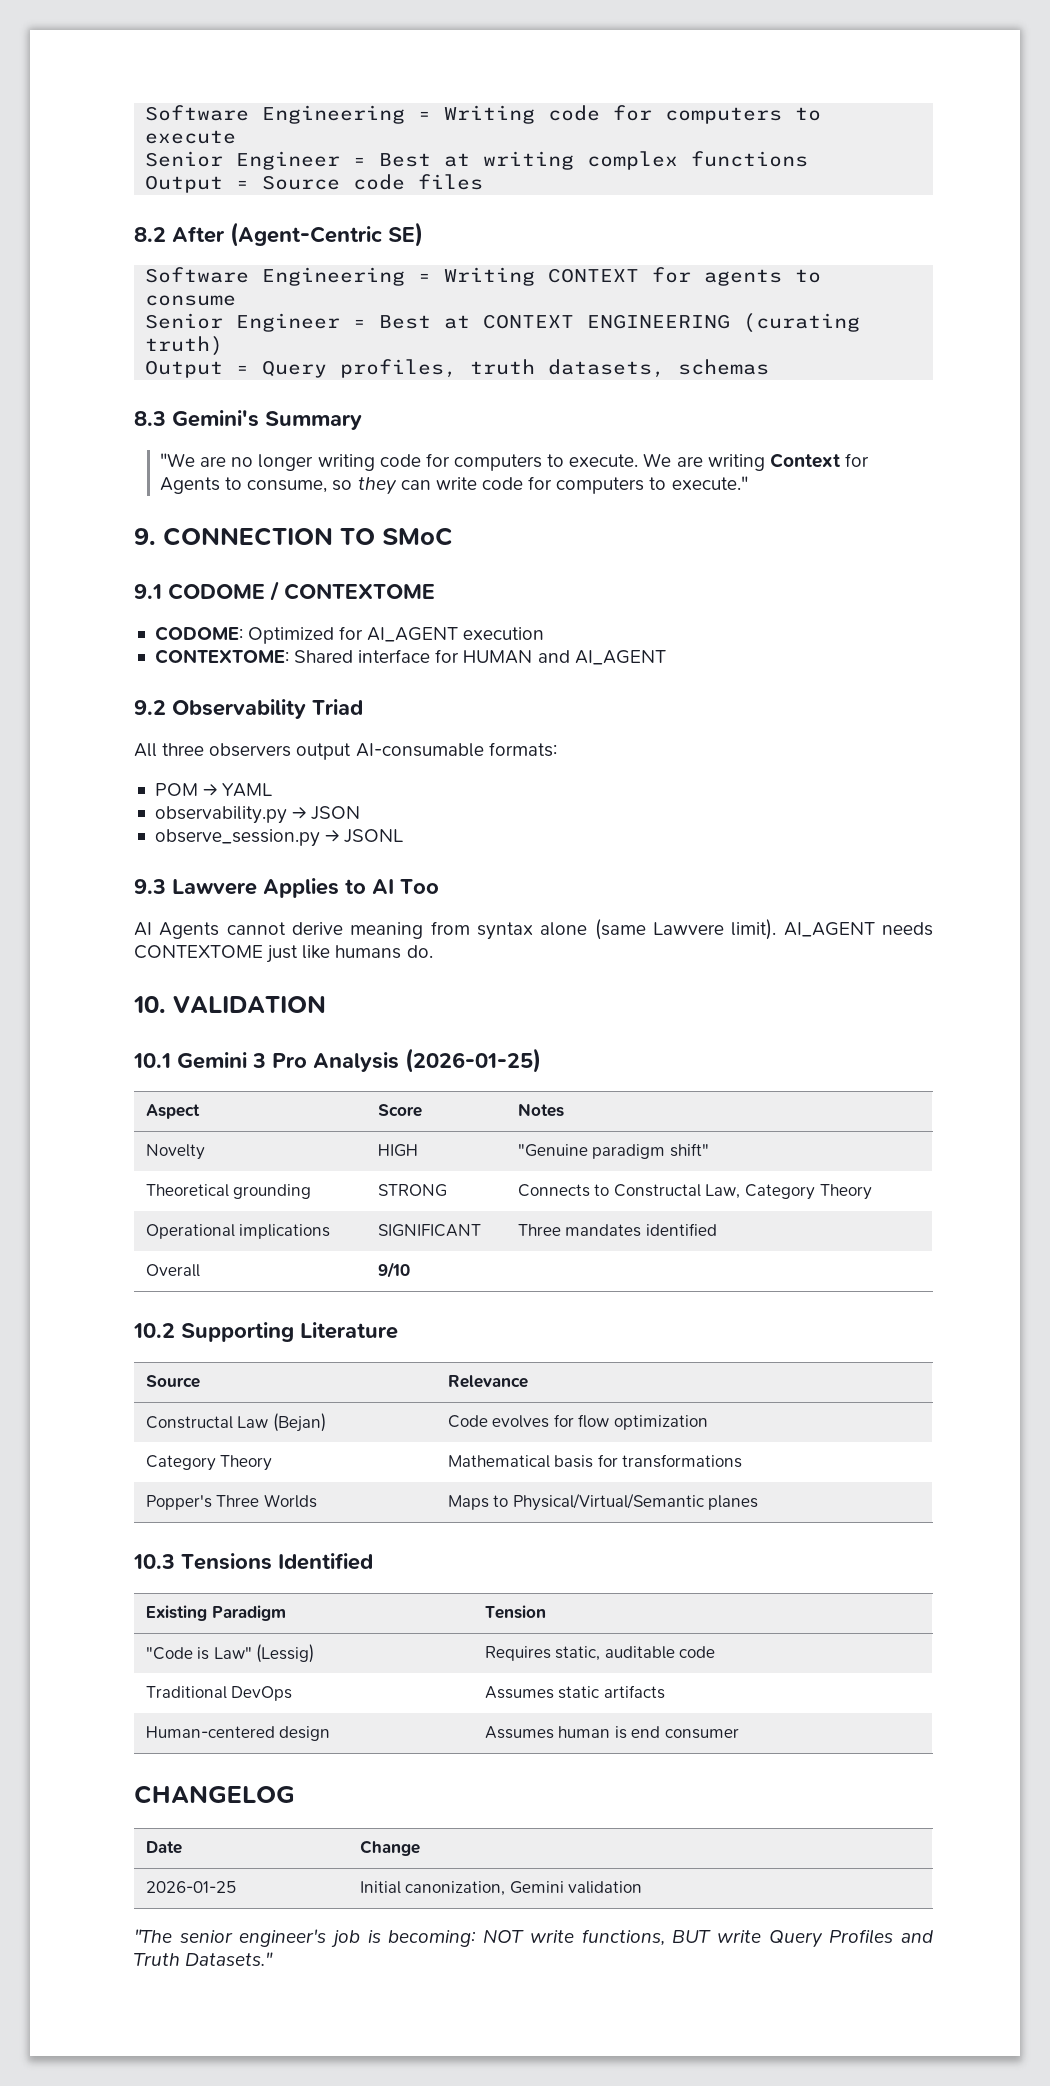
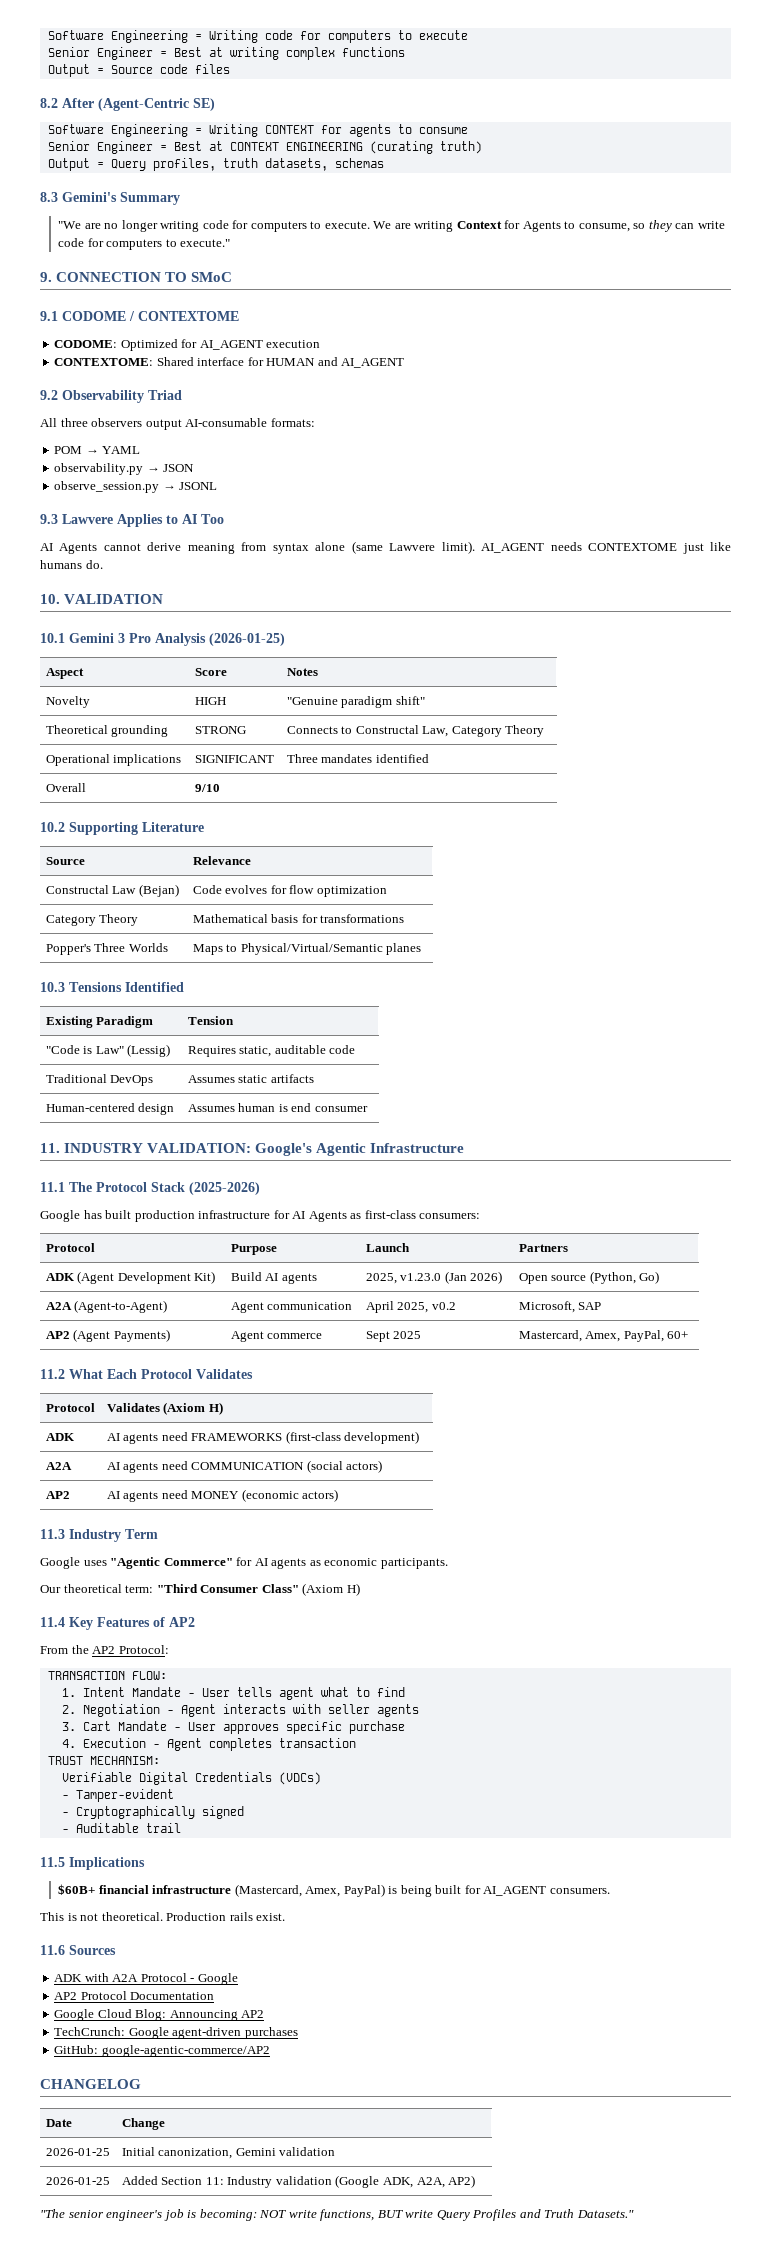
+ 11. INDUSTRY VALIDATION: Google's Agentic Infrastructure
+ 11.1 The Protocol Stack (2025-2026)
+ Google has built production infrastructure for AI Agents as first-class consumers:
+ Protocol | Purpose | Launch | Partners
+ ADK (Agent Development Kit) | Build AI agents | 2025, v1.23.0 (Jan 2026) | Open source (Python, Go)
+ A2A (Agent-to-Agent) | Agent communication | April 2025, v0.2 | Microsoft, SAP
+ AP2 (Agent Payments) | Agent commerce | Sept 2025 | Mastercard, Amex, PayPal, 60+
+ 11.2 What Each Protocol Validates
+ Protocol | Validates (Axiom H)
+ ADK | AI agents need FRAMEWORKS (first-class development)
+ A2A | AI agents need COMMUNICATION (social actors)
+ AP2 | AI agents need MONEY (economic actors)
+ 11.3 Industry Term
+ Google uses "Agentic Commerce" for AI agents as economic participants.
+ Our theoretical term: "Third Consumer Class" (Axiom H)
+ 11.4 Key Features of AP2
+ From the AP2 Protocol:
+ TRANSACTION FLOW:
+ 1. Intent Mandate - User tells agent what to find
+ 2. Negotiation - Agent interacts with seller agents
+ 3. Cart Mandate - User approves specific purchase
+ 4. Execution - Agent completes transaction
+ TRUST MECHANISM:
+ Verifiable Digital Credentials (VDCs)
+ - Tamper-evident
+ - Cryptographically signed
+ - Auditable trail
+ 11.5 Implications
+ $60B+ financial infrastructure (Mastercard, Amex, PayPal) is being built for AI_AGENT consumers.
+ This is not theoretical. Production rails exist.
+ 11.6 Sources
+ ADK with A2A Protocol - Google
+ AP2 Protocol Documentation
+ Google Cloud Blog: Announcing AP2
+ TechCrunch: Google agent-driven purchases
+ GitHub: google-agentic-commerce/AP2
+ 2026-01-25 | Added Section 11: Industry validation (Google ADK, A2A, AP2)

